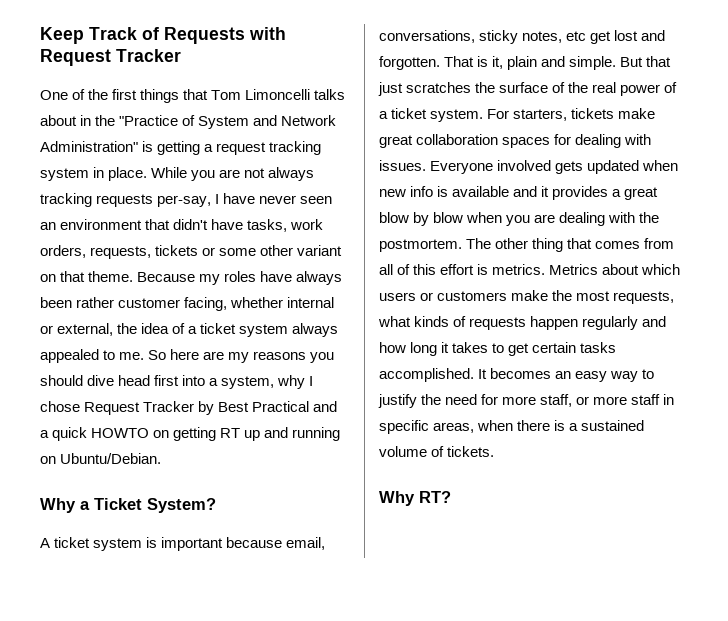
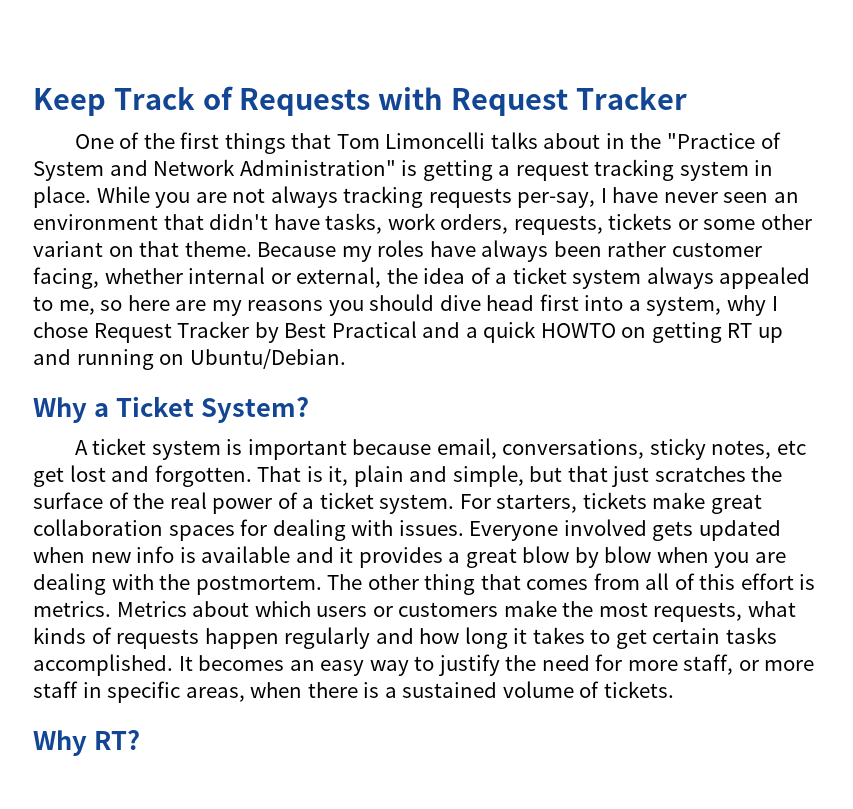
- Because my roles have always been rather customer facing, whether internal or external, the idea of a ticket system always appealed to me. So here are my reasons you should dive head first into a system, why I chose Request Tracker by Best Practical and a quick HOWTO on getting RT up and running on Ubuntu/Debian.
+ Because my roles have always been rather customer facing, whether internal or external, the idea of a ticket system always appealed to me, so here are my reasons you should dive head first into a system, why I chose Request Tracker by Best Practical and a quick HOWTO on getting RT up and running on Ubuntu/Debian.
- That is it, plain and simple. But that just scratches the surface of the real power of a ticket system.
+ That is it, plain and simple, but that just scratches the surface of the real power of a ticket system.

